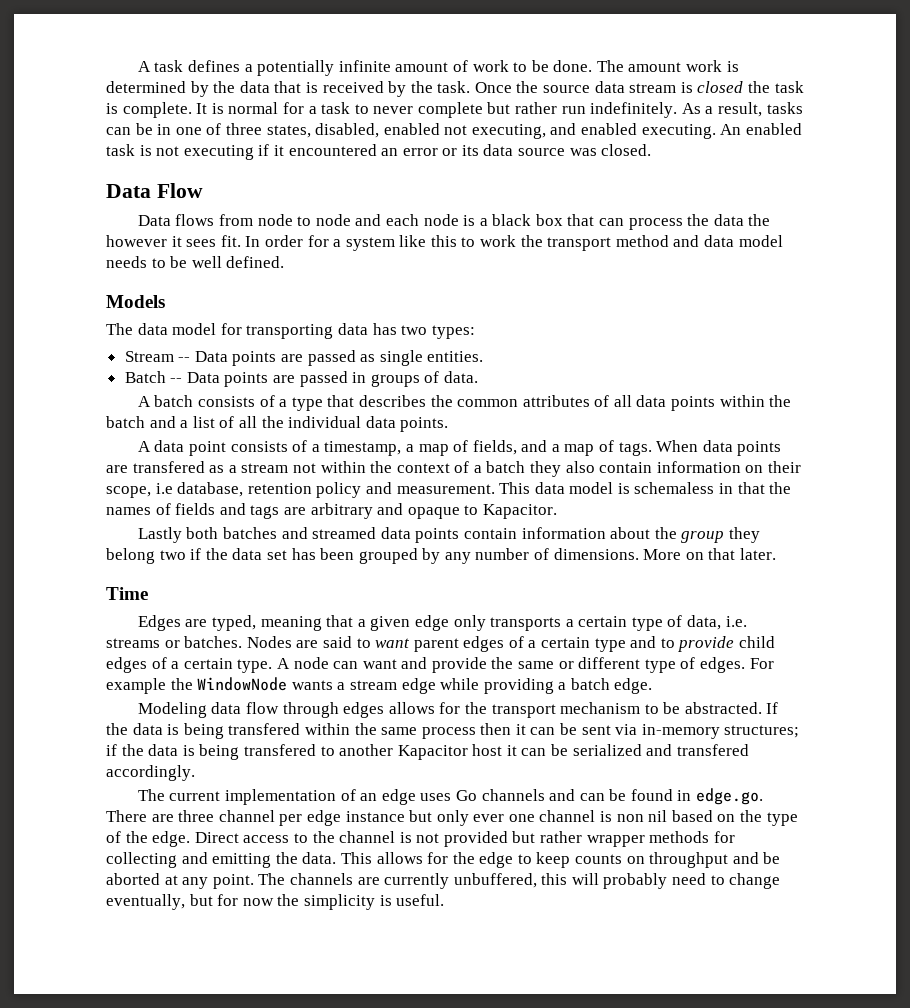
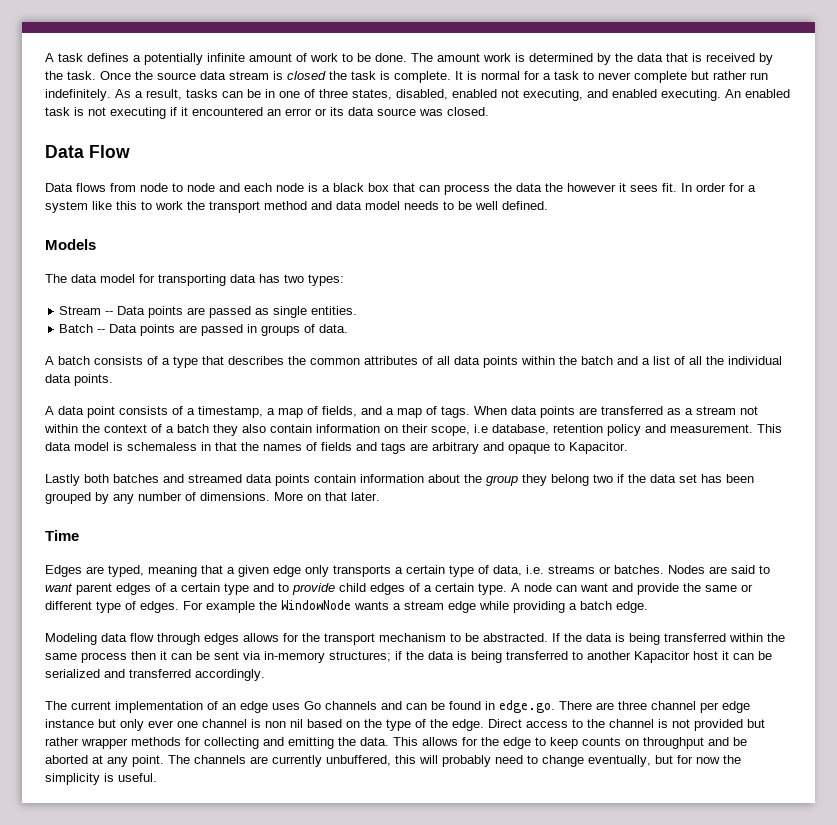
- When data points are transfered as a stream not within the context of a batch they also contain information on their scope, i.e database, retention policy and measurement.
+ When data points are transferred as a stream not within the context of a batch they also contain information on their scope, i.e database, retention policy and measurement.
- If the data is being transfered within the same process then it can be sent via in-memory structures; if the data is being transfered to another Kapacitor host it can be serialized and transfered accordingly.
+ If the data is being transferred within the same process then it can be sent via in-memory structures; if the data is being transferred to another Kapacitor host it can be serialized and transferred accordingly.

